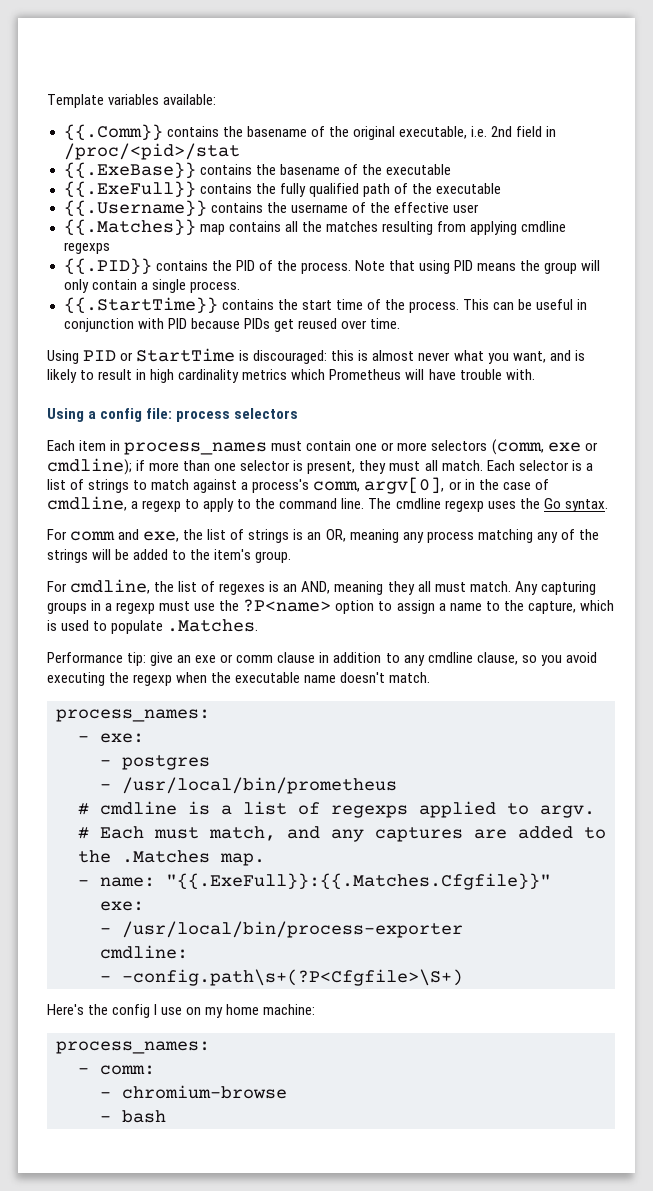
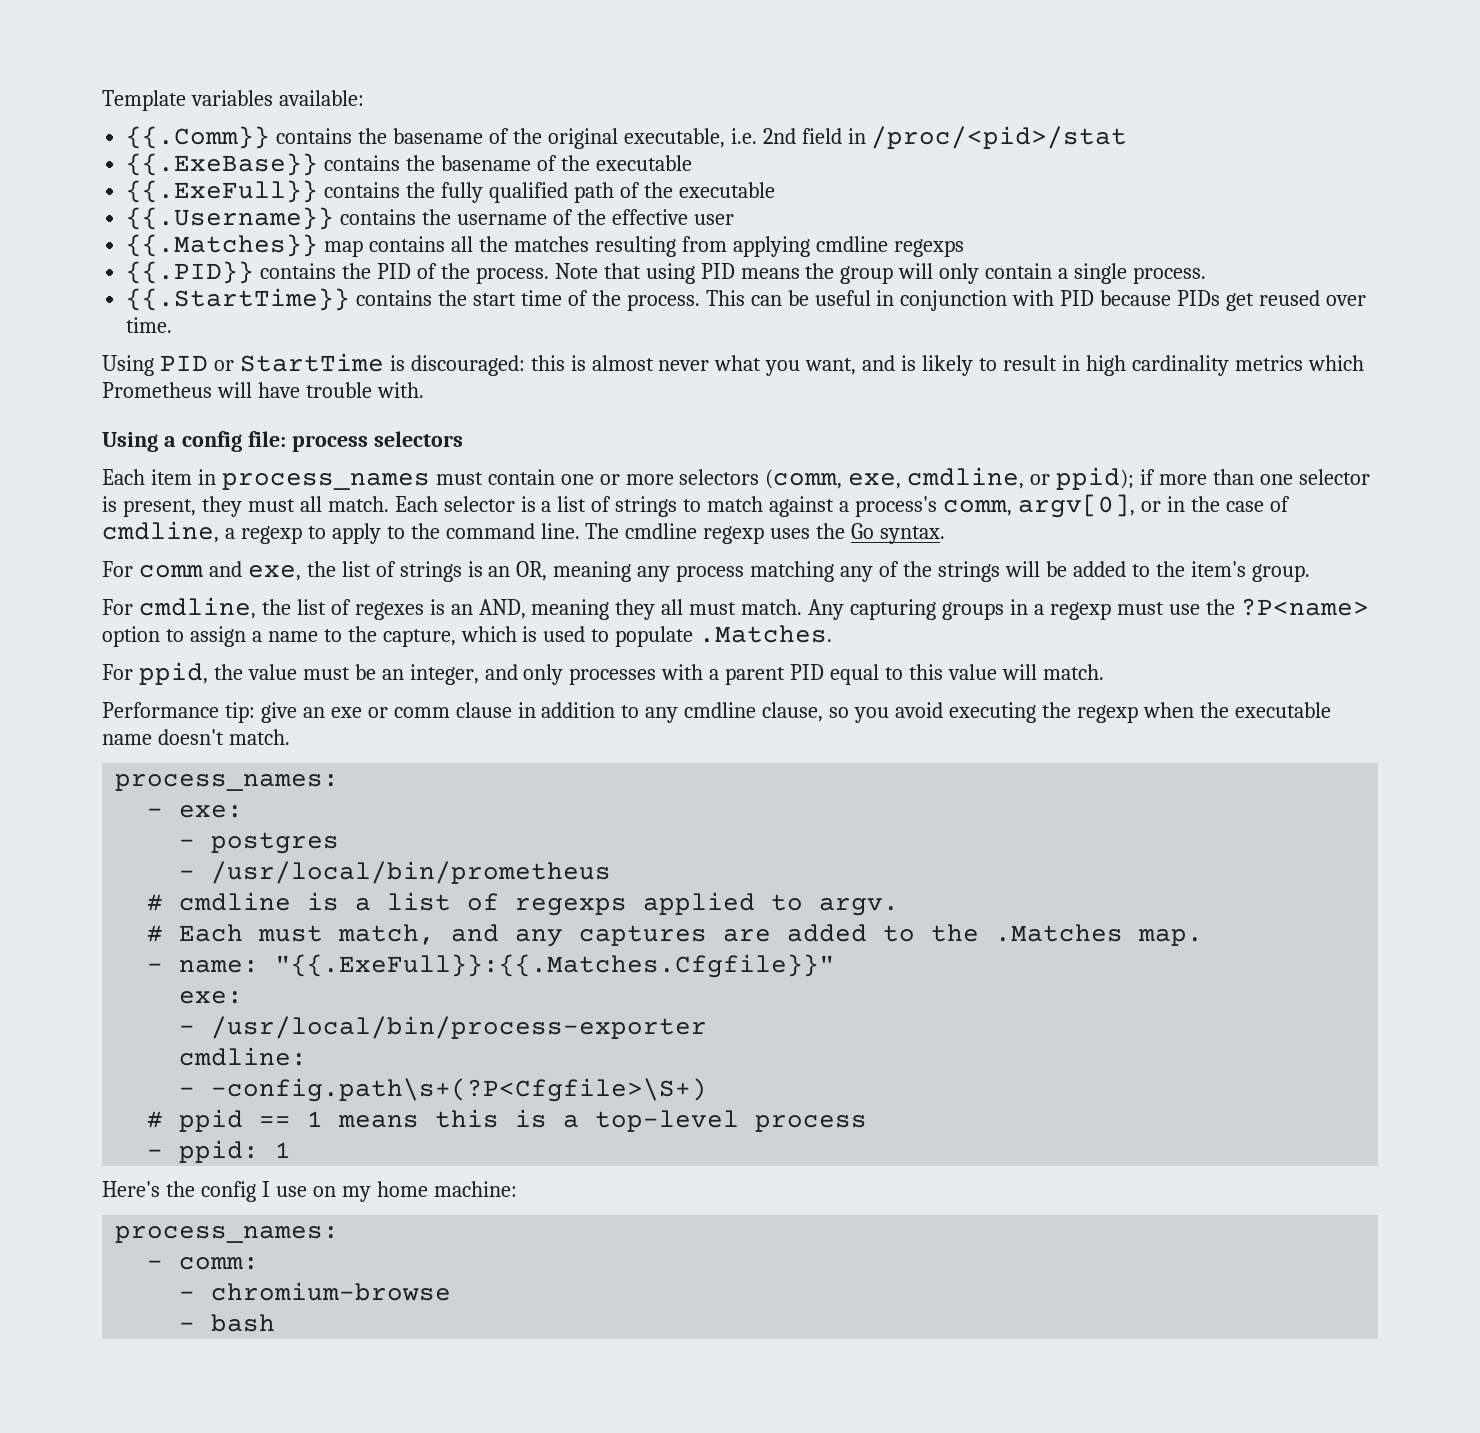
- Each item in process_names must contain one or more selectors (comm, exe or cmdline); if more than one selector is present, they must all match.
+ Each item in process_names must contain one or more selectors (comm, exe, cmdline, or ppid); if more than one selector is present, they must all match.
+ For ppid, the value must be an integer, and only processes with a parent PID equal to this value will match.
+ # ppid == 1 means this is a top-level process
+ - ppid: 1

